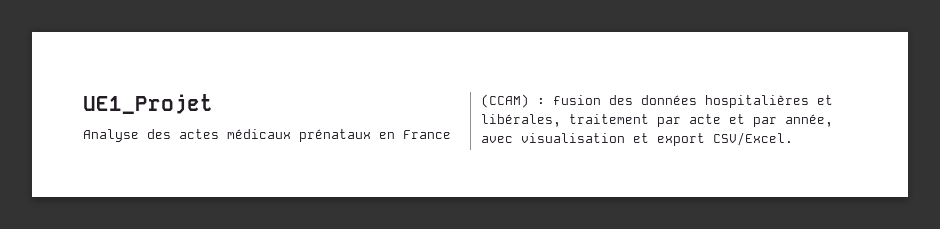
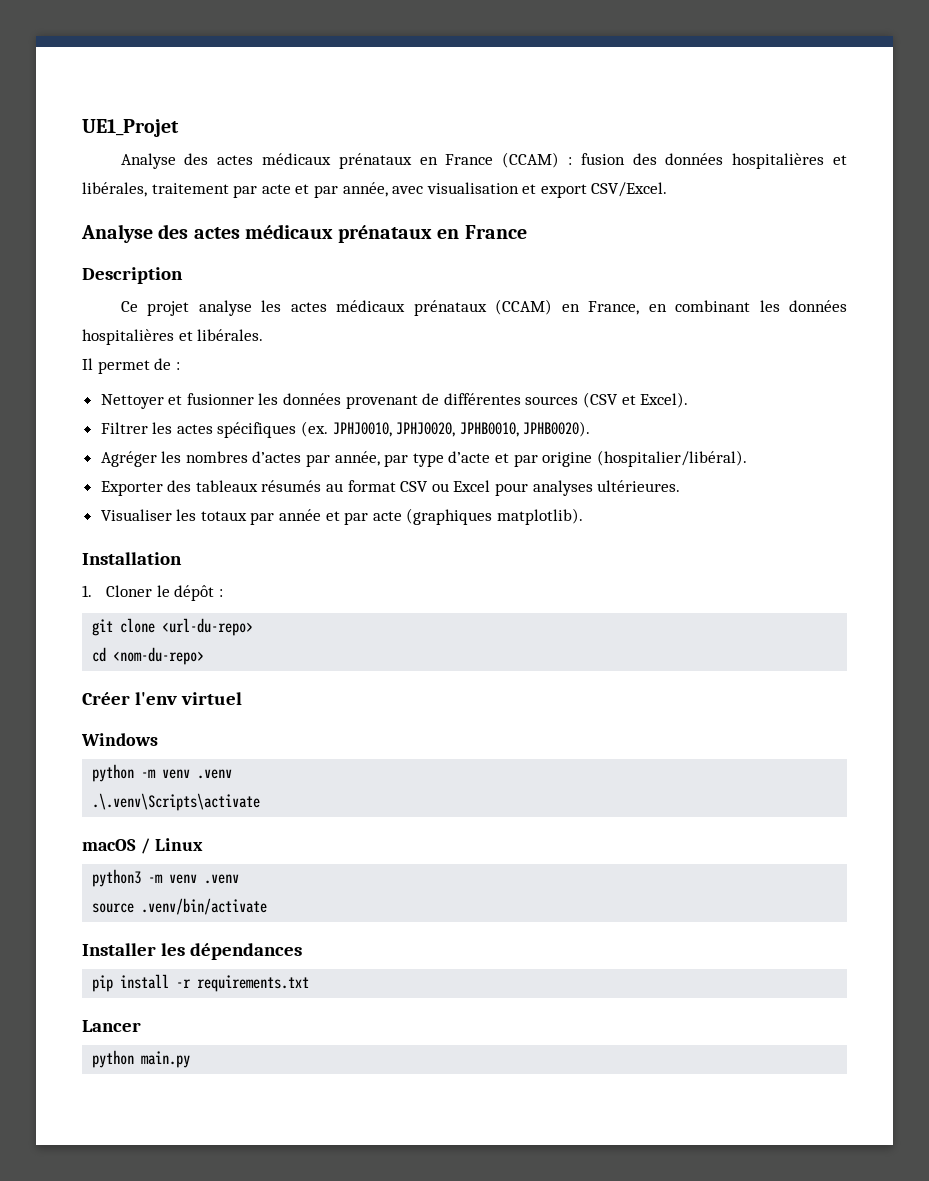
  Analyse des actes médicaux prénataux en France (CCAM) : fusion des données hospitalières et libérales, traitement par acte et par année, avec visualisation et export CSV/Excel.
+ Analyse des actes médicaux prénataux en France
+ Description
+ Ce projet analyse les actes médicaux prénataux (CCAM) en France, en combinant les données hospitalières et libérales.
+ Il permet de :
+ Nettoyer et fusionner les données provenant de différentes sources (CSV et Excel).
+ Filtrer les actes spécifiques (ex. JPHJ0010, JPHJ0020, JPHB0010, JPHB0020).
+ Agréger les nombres d’actes par année, par type d’acte et par origine (hospitalier/libéral).
+ Exporter des tableaux résumés au format CSV ou Excel pour analyses ultérieures.
+ Visualiser les totaux par année et par acte (graphiques matplotlib).
+ Installation
+ 1. Cloner le dépôt :
+ git clone <url-du-repo>
+ cd <nom-du-repo>
+ Créer l'env virtuel
+ Windows
+ python -m venv .venv
+ .\.venv\Scripts\activate
+ macOS / Linux
+ python3 -m venv .venv
+ source .venv/bin/activate
+ Installer les dépendances
+ pip install -r requirements.txt
+ Lancer
+ python main.py

